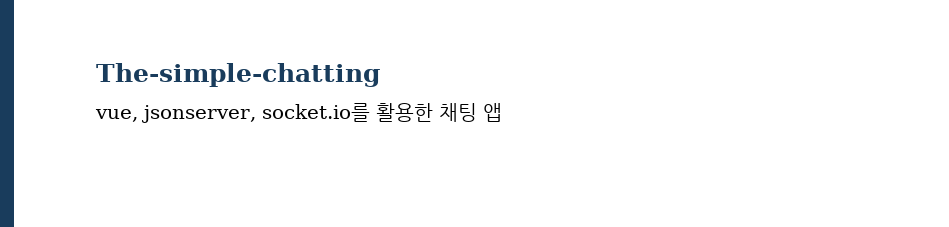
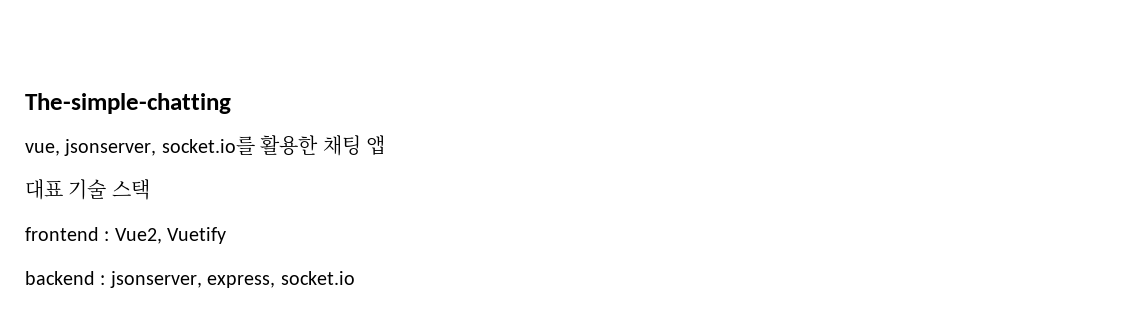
+ 대표 기술 스택
+ frontend : Vue2, Vuetify
+ backend : jsonserver, express, socket.io

